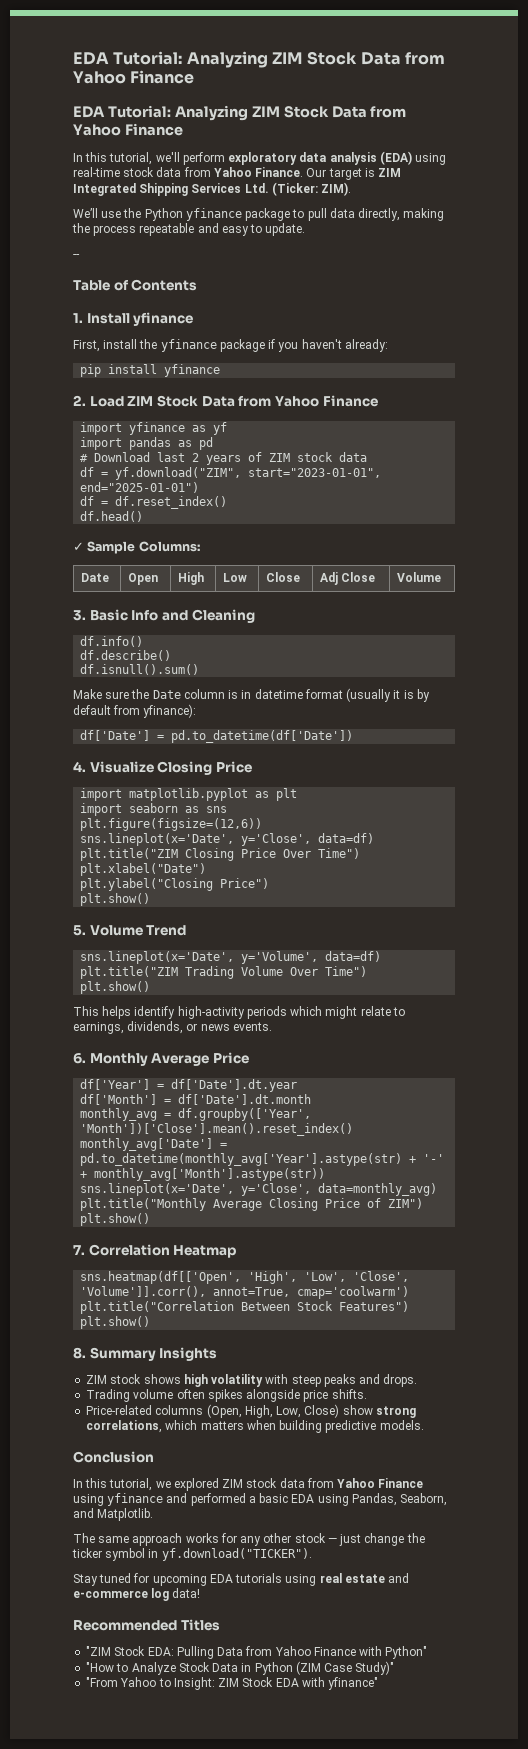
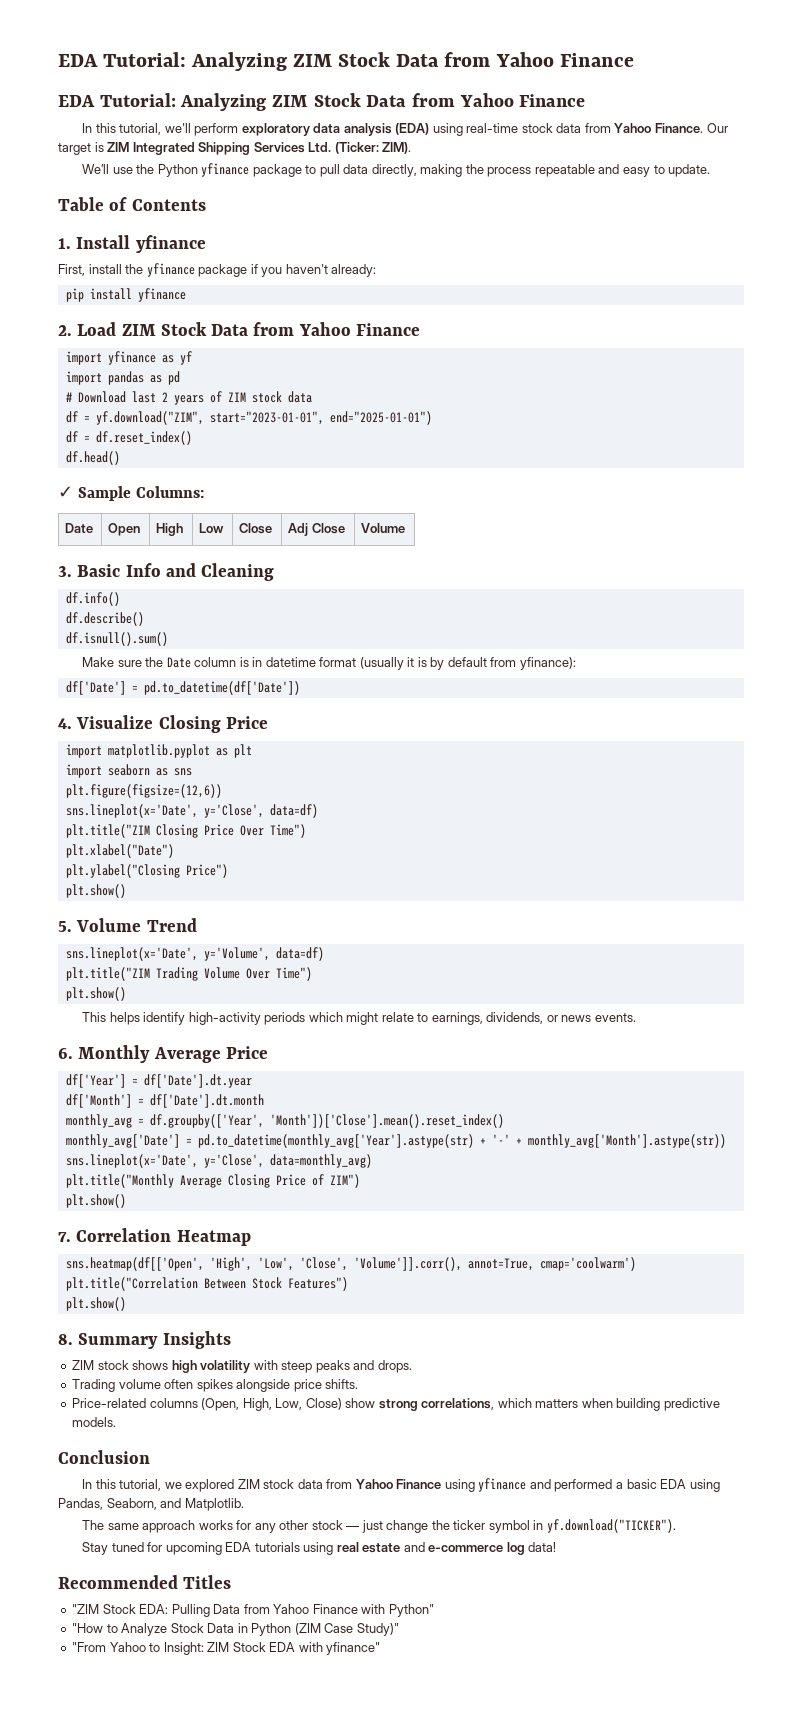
- --

